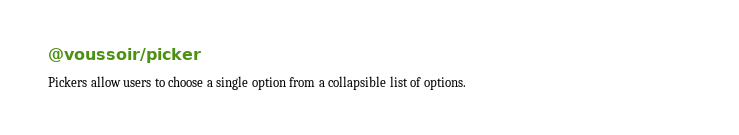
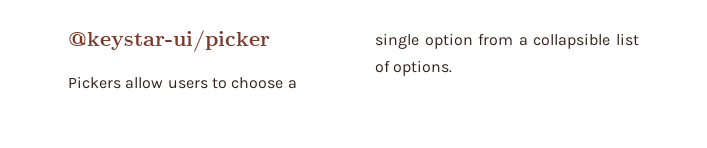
- @voussoir/picker
+ @keystar-ui/picker

